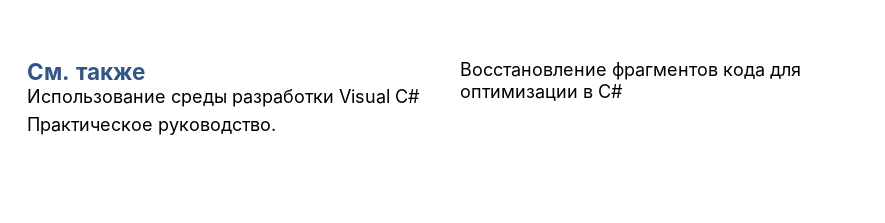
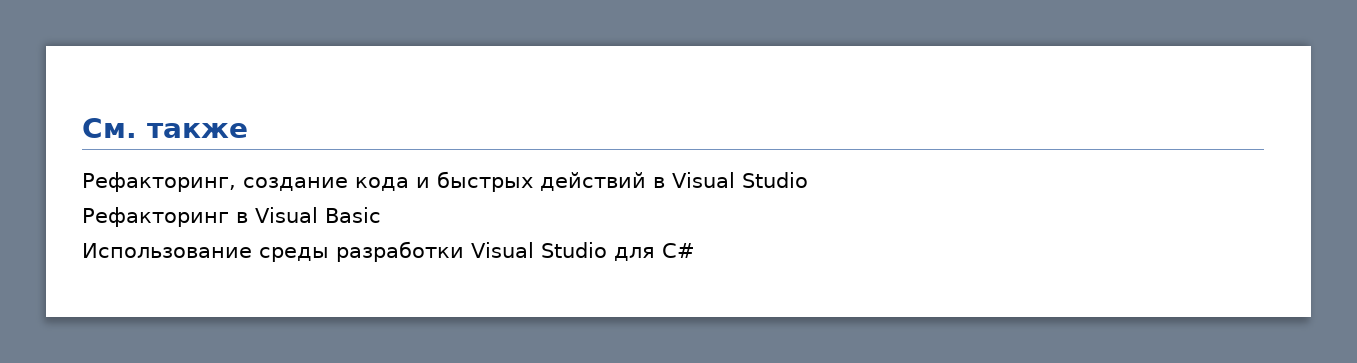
+ Рефакторинг, создание кода и быстрых действий в Visual Studio
+ Рефакторинг в Visual Basic
- Использование среды разработки Visual C#
- Практическое руководство. Восстановление фрагментов кода для оптимизации в C#
+ Использование среды разработки Visual Studio для C#

